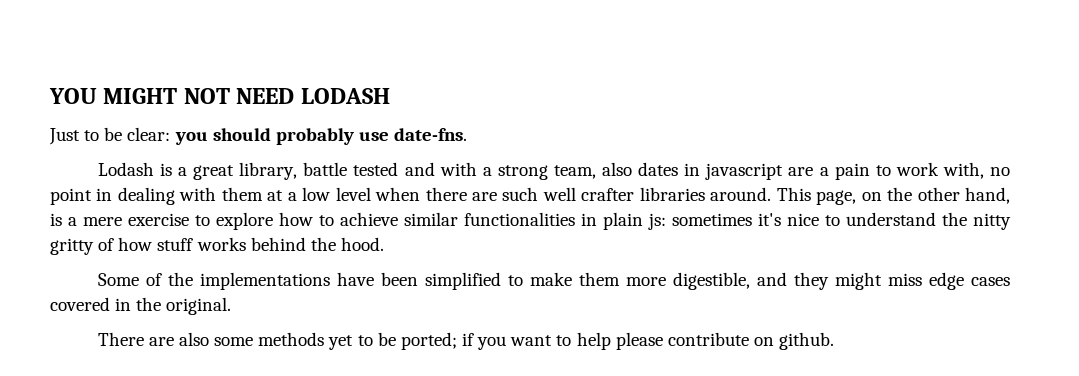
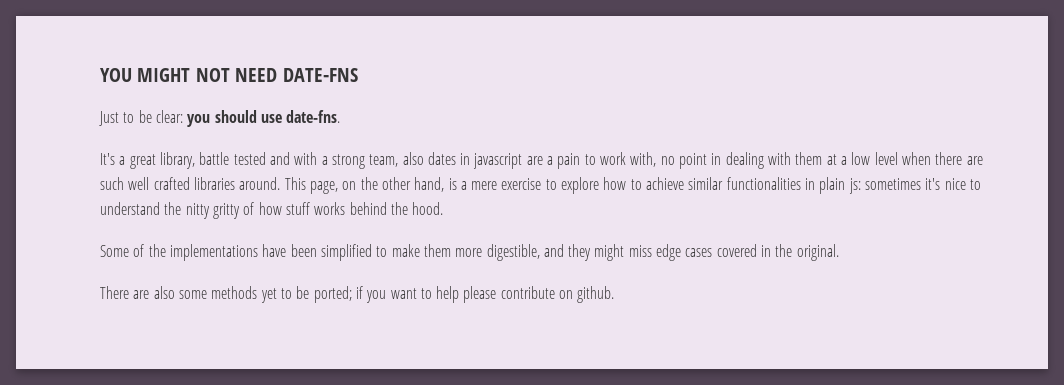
- YOU MIGHT NOT NEED LODASH
+ YOU MIGHT NOT NEED DATE-FNS
- Just to be clear: you should probably use date-fns.
+ Just to be clear: you should use date-fns.
- Lodash is a great library, battle tested and with a strong team, also dates in javascript are a pain to work with, no point in dealing with them at a low level when there are such well crafter libraries around.
+ It's a great library, battle tested and with a strong team, also dates in javascript are a pain to work with, no point in dealing with them at a low level when there are such well crafted libraries around.

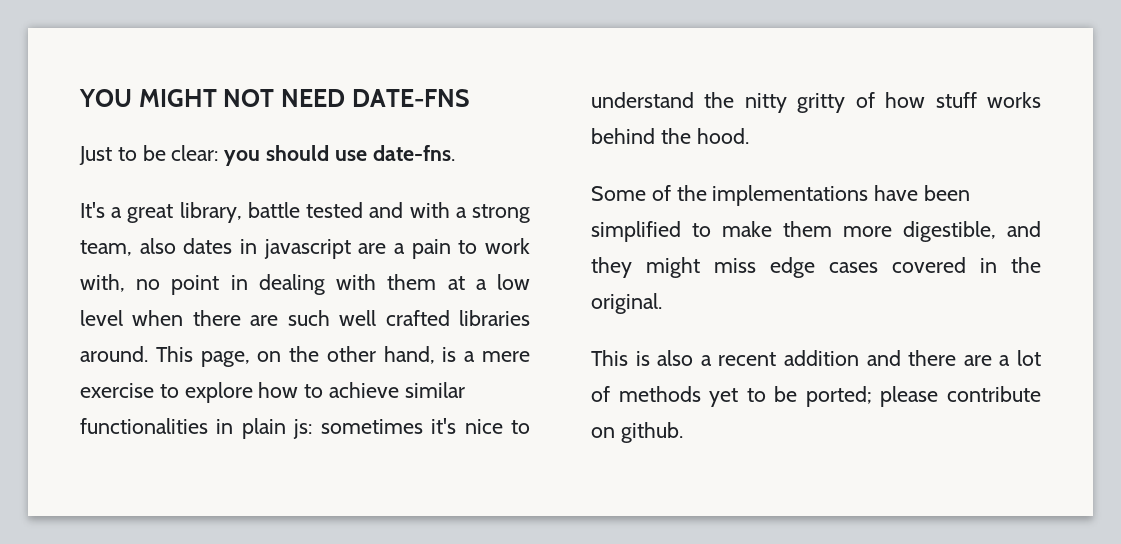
- There are also some methods yet to be ported; if you want to help please contribute on github.
+ This is also a recent addition and there are a lot of methods yet to be ported; please contribute on github.

